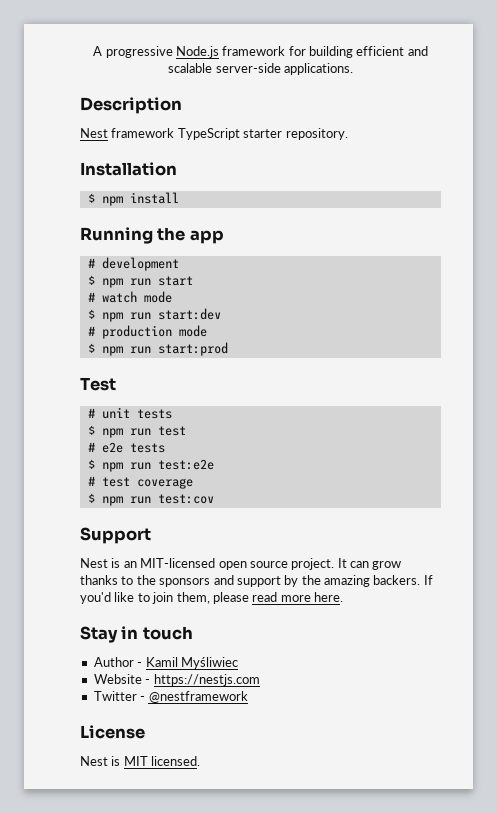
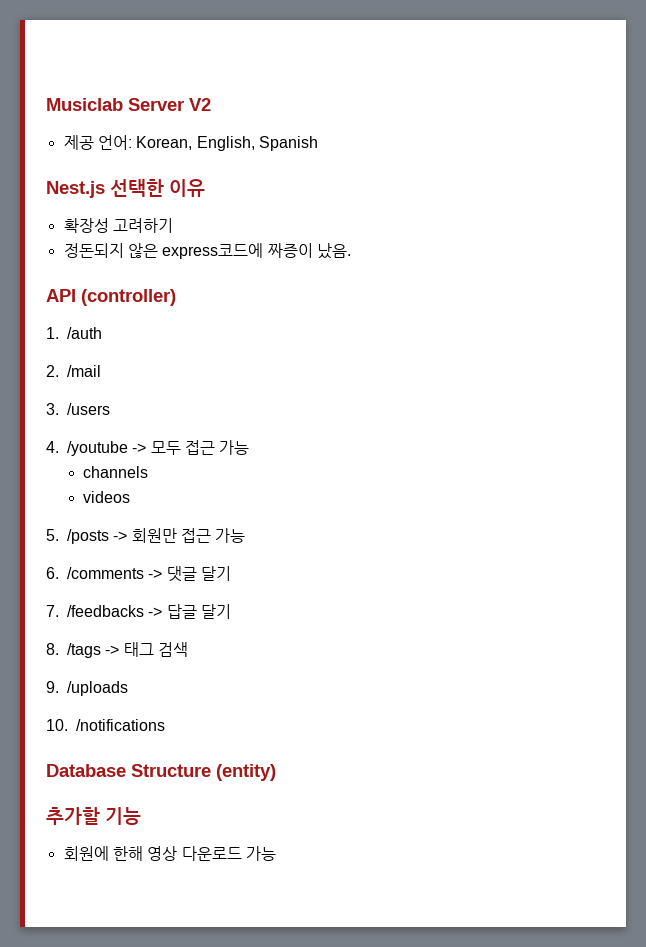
- A progressive Node.js framework for building efficient and scalable server-side applications.
- Description
- Nest framework TypeScript starter repository.
- Installation
- $ npm install
- Running the app
- # development
- $ npm run start
- # watch mode
- $ npm run start:dev
- # production mode
- $ npm run start:prod
- Test
- # unit tests
- $ npm run test
- # e2e tests
- $ npm run test:e2e
- # test coverage
- $ npm run test:cov
- Support
- Nest is an MIT-licensed open source project. It can grow thanks to the sponsors and support by the amazing backers. If you'd like to join them, please read more here.
- Stay in touch
- Author - Kamil Myśliwiec
- Website - https://nestjs.com
- Twitter - @nestframework
- License
- Nest is MIT licensed.
+ Musiclab Server V2
+ 제공 언어: Korean, English, Spanish
+ Nest.js 선택한 이유
+ 확장성 고려하기
+ 정돈되지 않은 express코드에 짜증이 났음.
+ API (controller)
+ 1. /auth
+ 2. /mail
+ 3. /users
+ 4. /youtube -> 모두 접근 가능
+ channels
+ videos
+ 5. /posts -> 회원만 접근 가능
+ 6. /comments -> 댓글 달기
+ 7. /feedbacks -> 답글 달기
+ 8. /tags -> 태그 검색
+ 9. /uploads
+ 10. /notifications
+ Database Structure (entity)
+ 추가할 기능
+ 회원에 한해 영상 다운로드 가능

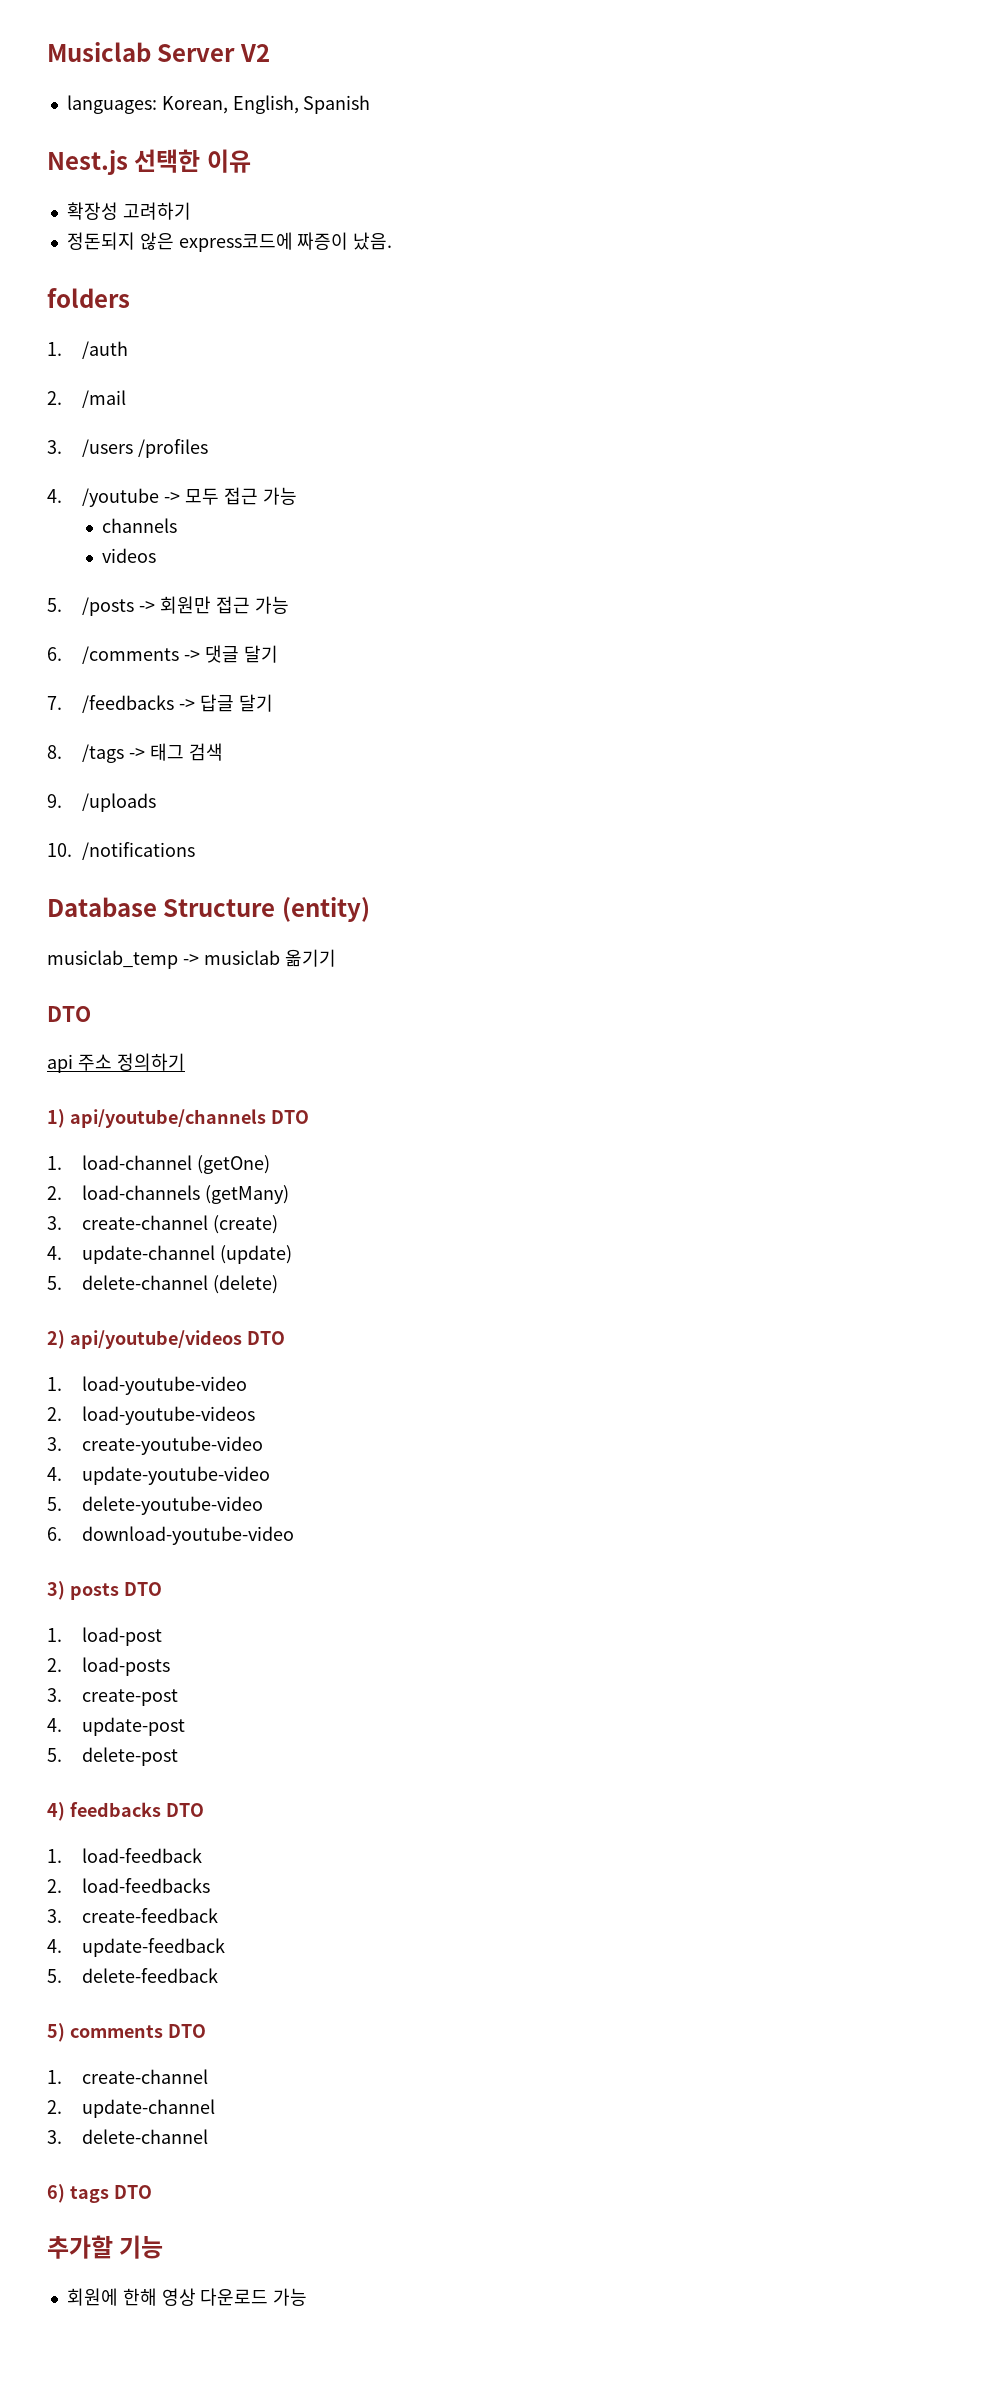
- 제공 언어: Korean, English, Spanish
+ languages: Korean, English, Spanish
- API (controller)
+ folders
- 3. /users
+ 3. /users /profiles
+ musiclab_temp -> musiclab 옮기기
+ DTO
+ api 주소 정의하기
+ 1) api/youtube/channels DTO
+ 1. load-channel (getOne)
+ 2. load-channels (getMany)
+ 3. create-channel (create)
+ 4. update-channel (update)
+ 5. delete-channel (delete)
+ 2) api/youtube/videos DTO
+ 1. load-youtube-video
+ 2. load-youtube-videos
+ 3. create-youtube-video
+ 4. update-youtube-video
+ 5. delete-youtube-video
+ 6. download-youtube-video
+ 3) posts DTO
+ 1. load-post
+ 2. load-posts
+ 3. create-post
+ 4. update-post
+ 5. delete-post
+ 4) feedbacks DTO
+ 1. load-feedback
+ 2. load-feedbacks
+ 3. create-feedback
+ 4. update-feedback
+ 5. delete-feedback
+ 5) comments DTO
+ 1. create-channel
+ 2. update-channel
+ 3. delete-channel
+ 6) tags DTO

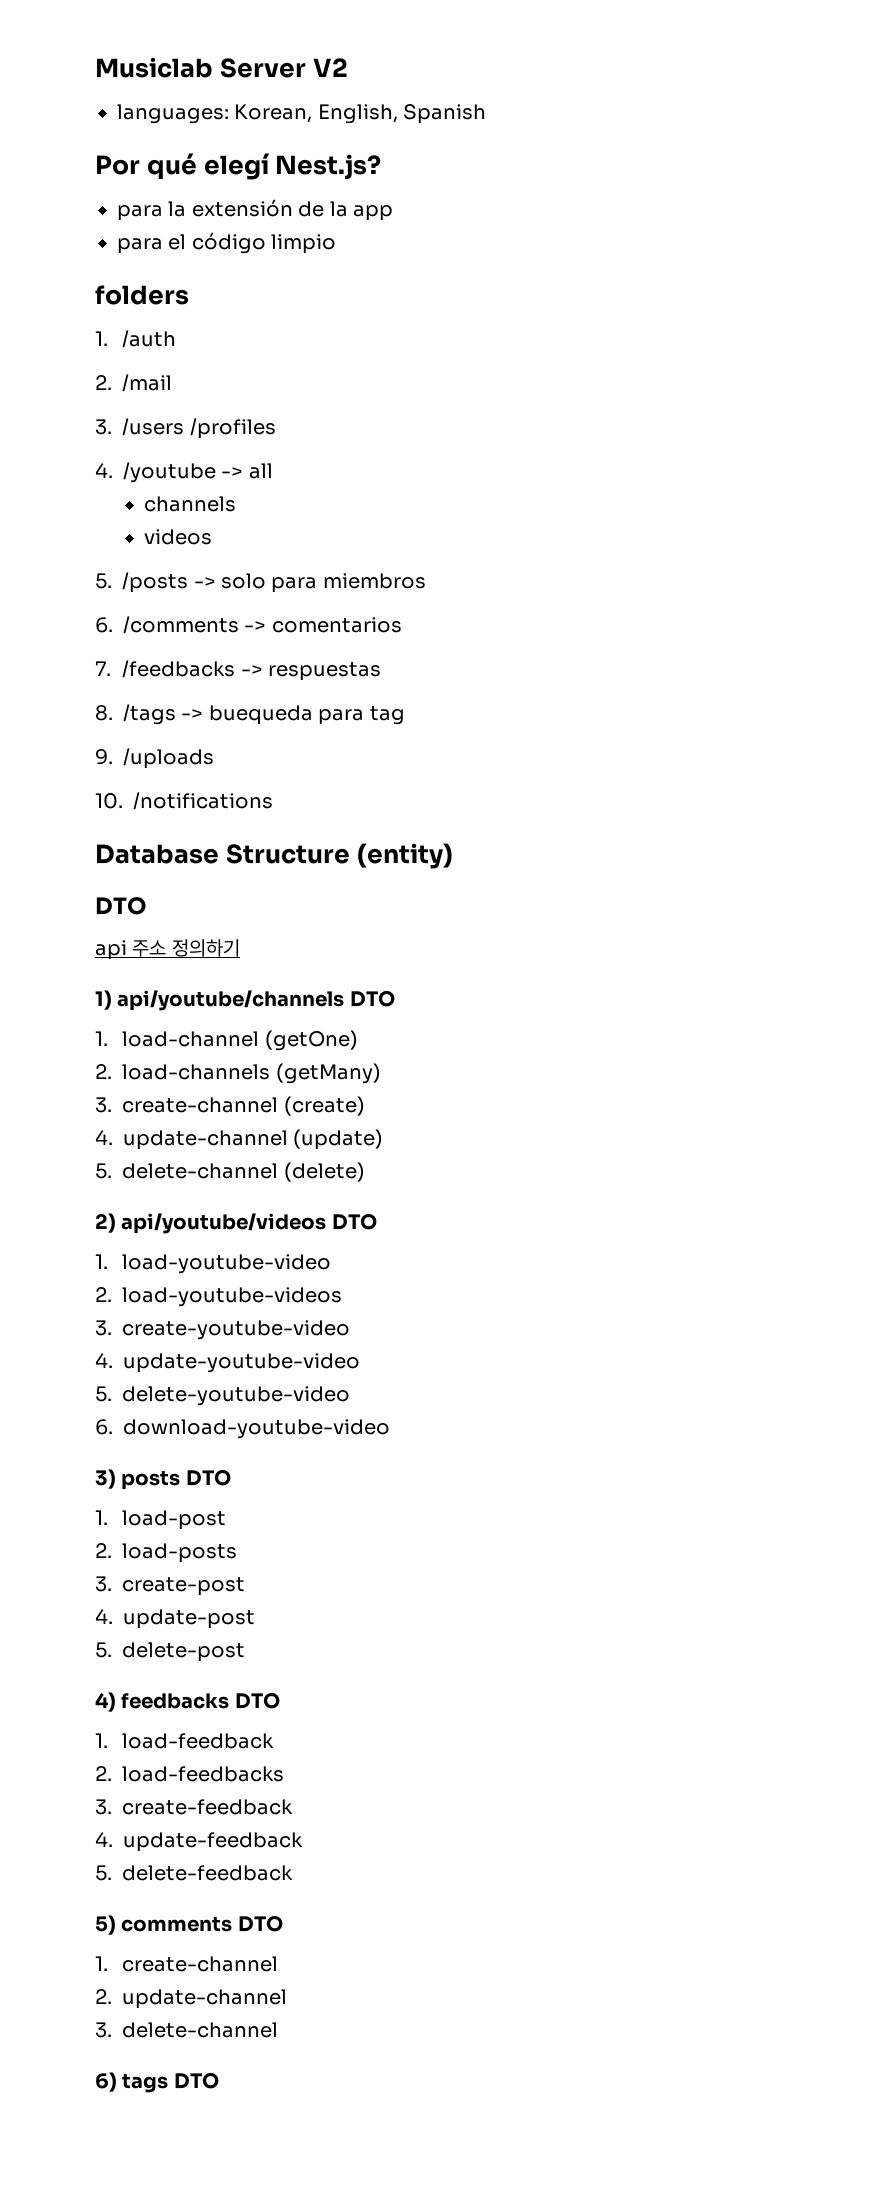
- Nest.js 선택한 이유
- 확장성 고려하기
- 정돈되지 않은 express코드에 짜증이 났음.
+ Por qué elegí Nest.js?
+ para la extensión de la app
+ para el código limpio
- 4. /youtube -> 모두 접근 가능
+ 4. /youtube -> all
- 5. /posts -> 회원만 접근 가능
+ 5. /posts -> solo para miembros
- 6. /comments -> 댓글 달기
+ 6. /comments -> comentarios
- 7. /feedbacks -> 답글 달기
+ 7. /feedbacks -> respuestas
- 8. /tags -> 태그 검색
+ 8. /tags -> buequeda para tag
- musiclab_temp -> musiclab 옮기기
- 추가할 기능
- 회원에 한해 영상 다운로드 가능

